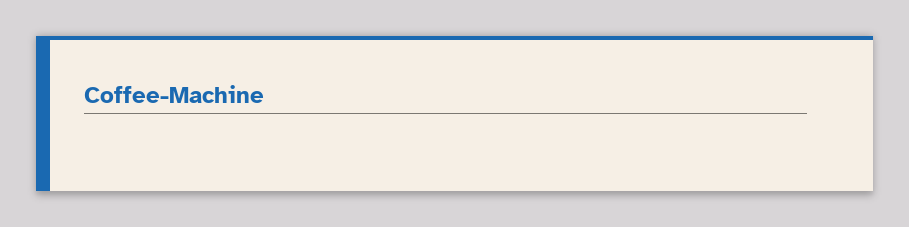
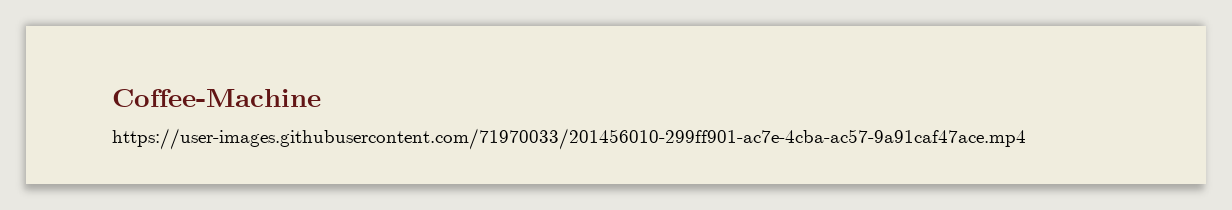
+ https://user-images.githubusercontent.com/71970033/201456010-299ff901-ac7e-4cba-ac57-9a91caf47ace.mp4

